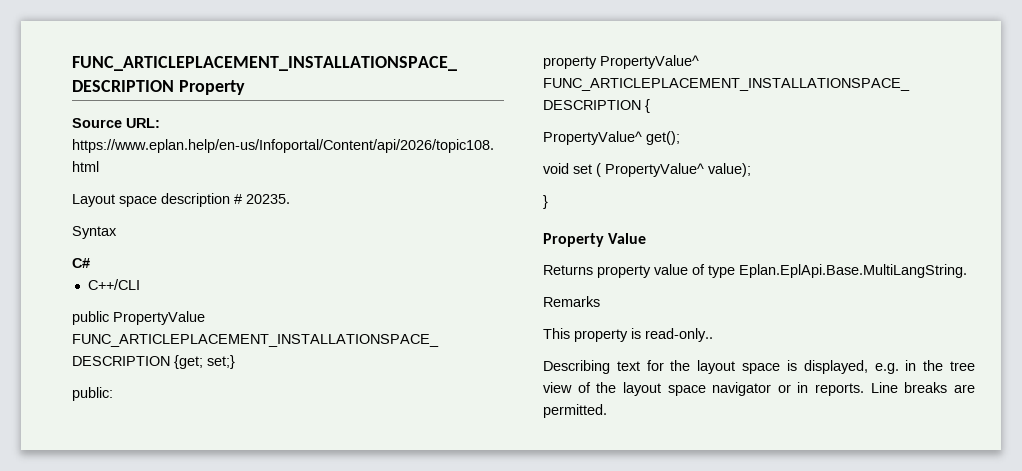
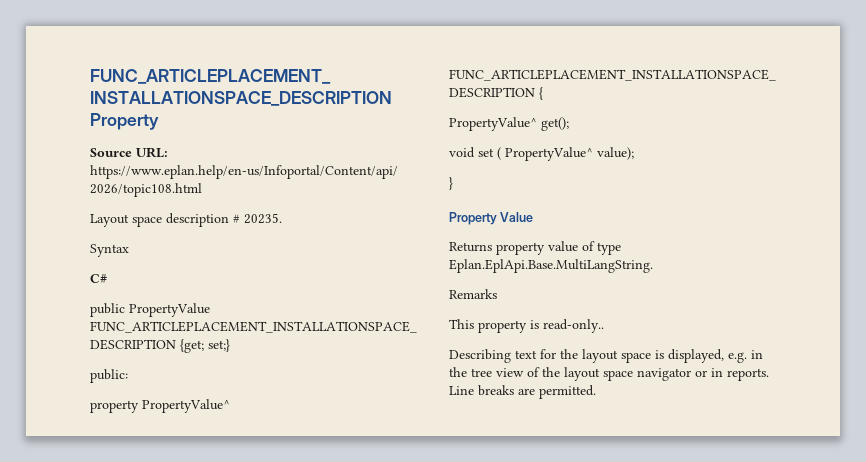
- C++/CLI

